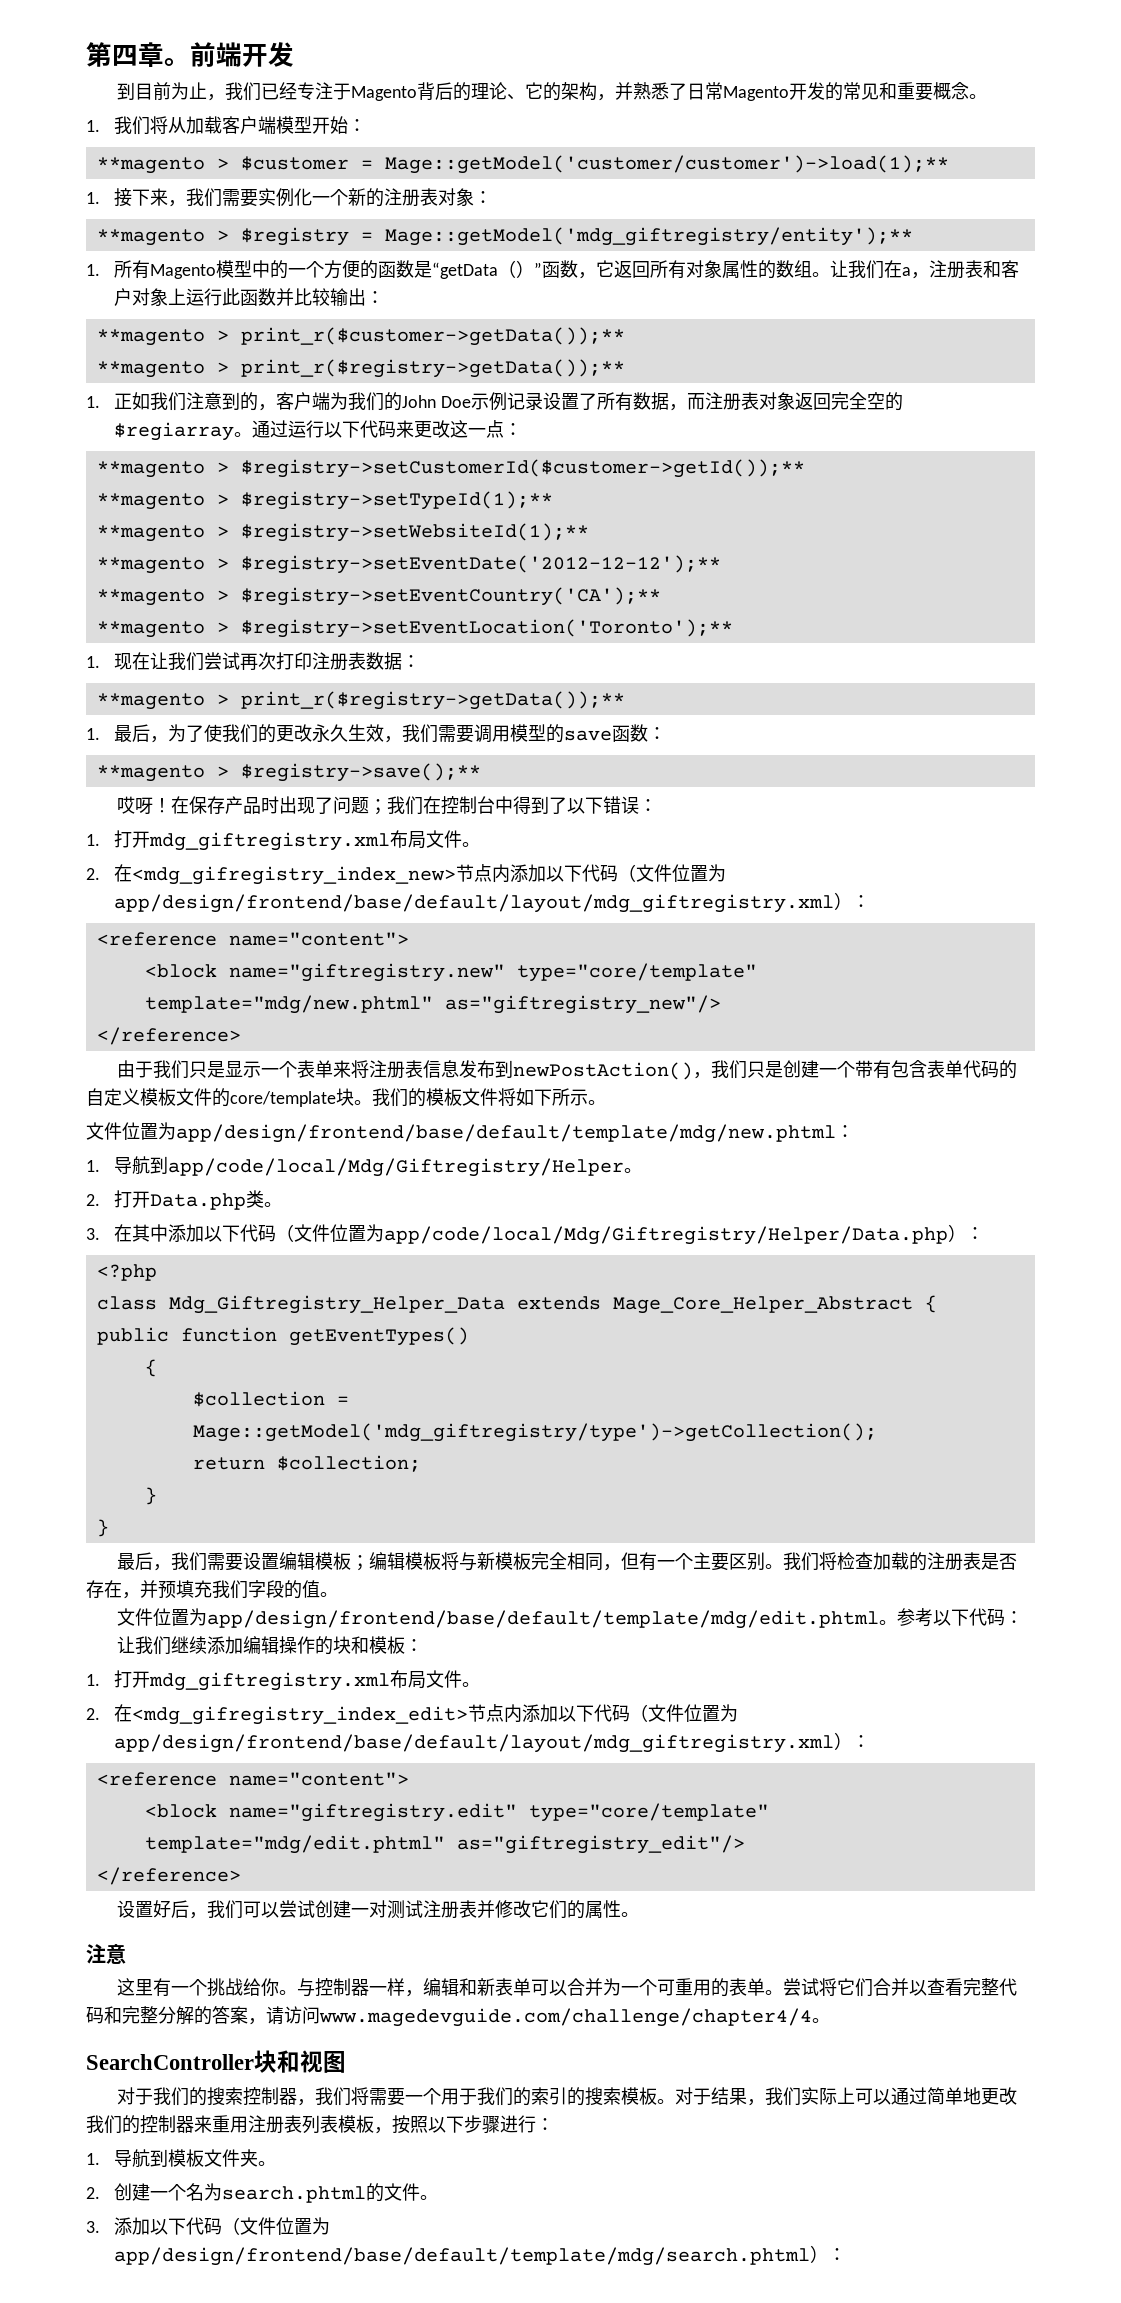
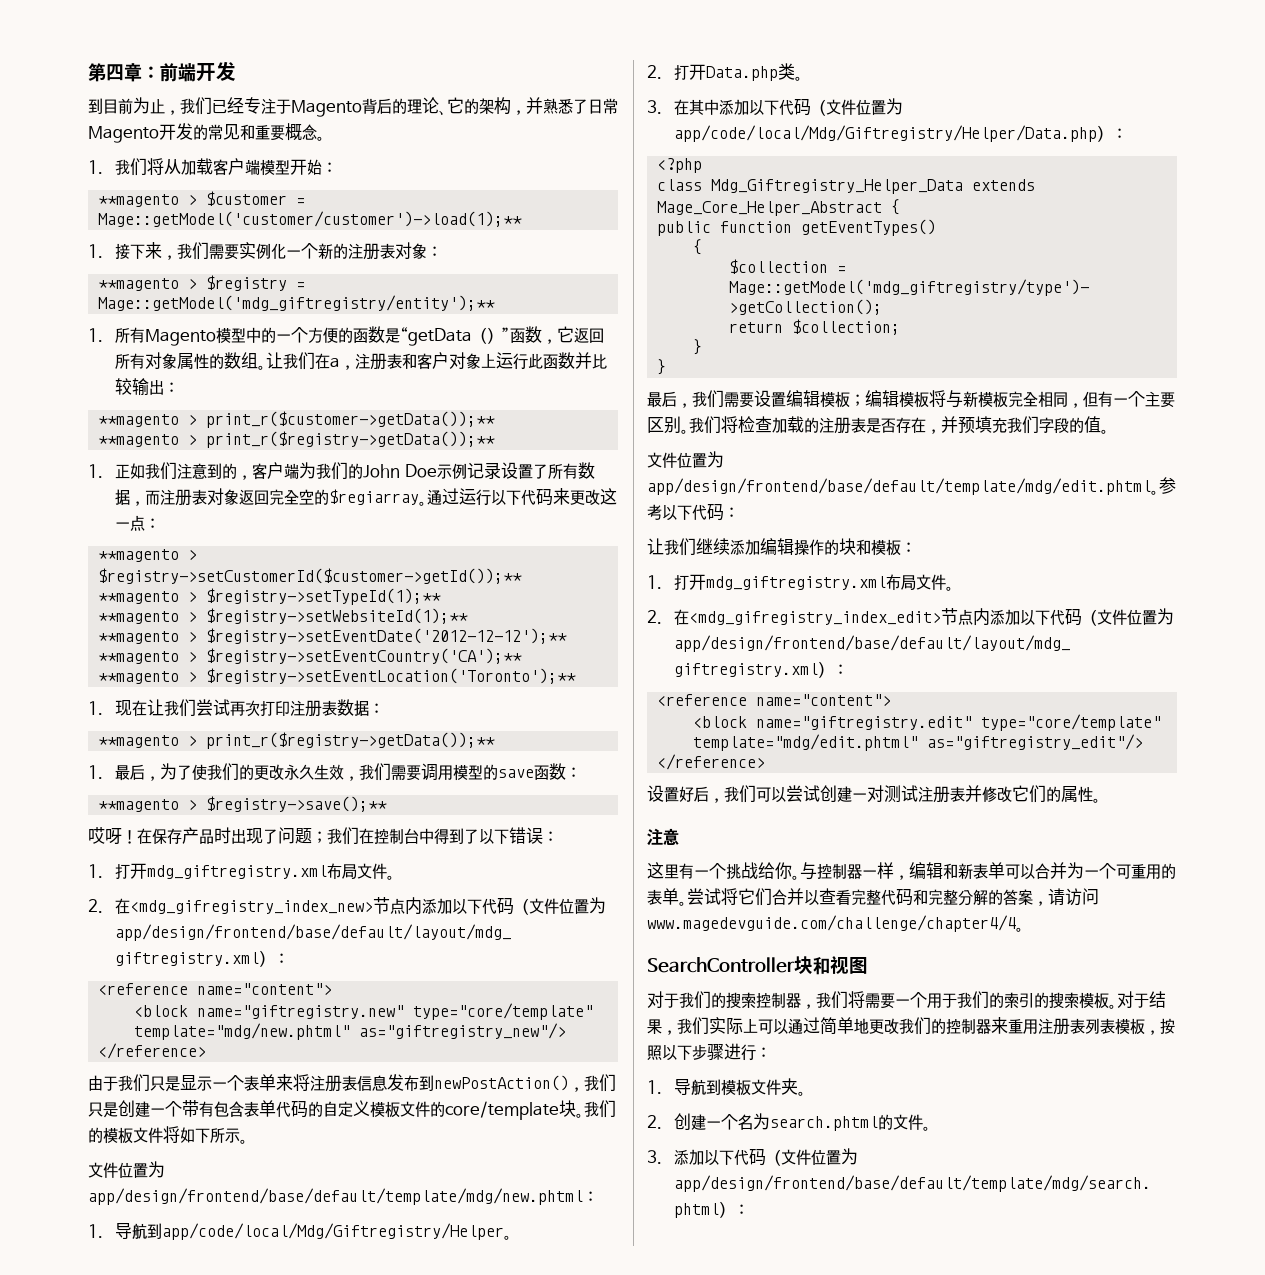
- 第四章。前端开发
+ 第四章：前端开发

